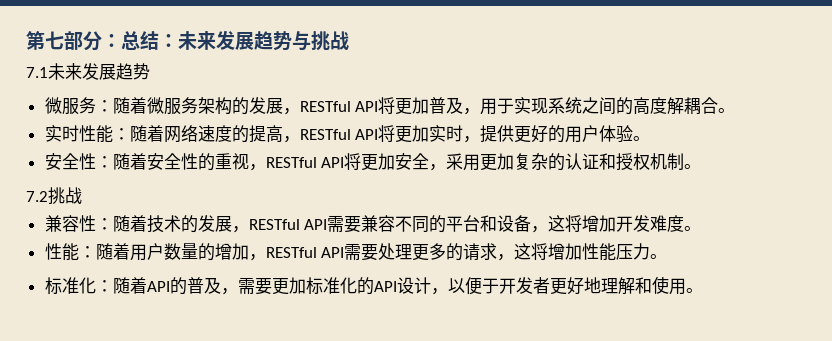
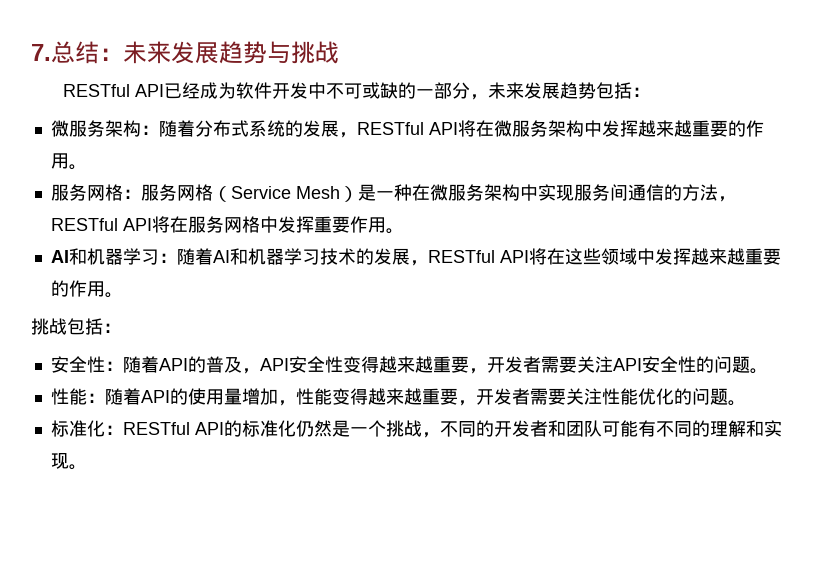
- 第七部分：总结：未来发展趋势与挑战
+ 7.总结：未来发展趋势与挑战
- 7.1未来发展趋势
- 微服务：随着微服务架构的发展，RESTful API将更加普及，用于实现系统之间的高度解耦合。
- 实时性能：随着网络速度的提高，RESTful API将更加实时，提供更好的用户体验。
- 安全性：随着安全性的重视，RESTful API将更加安全，采用更加复杂的认证和授权机制。
- 7.2挑战
- 兼容性：随着技术的发展，RESTful API需要兼容不同的平台和设备，这将增加开发难度。
- 性能：随着用户数量的增加，RESTful API需要处理更多的请求，这将增加性能压力。
- 标准化：随着API的普及，需要更加标准化的API设计，以便于开发者更好地理解和使用。
+ RESTful API已经成为软件开发中不可或缺的一部分，未来发展趋势包括：
+ 微服务架构：随着分布式系统的发展，RESTful API将在微服务架构中发挥越来越重要的作用。
+ 服务网格：服务网格（Service Mesh）是一种在微服务架构中实现服务间通信的方法，RESTful API将在服务网格中发挥重要作用。
+ AI和机器学习：随着AI和机器学习技术的发展，RESTful API将在这些领域中发挥越来越重要的作用。
+ 挑战包括：
+ 安全性：随着API的普及，API安全性变得越来越重要，开发者需要关注API安全性的问题。
+ 性能：随着API的使用量增加，性能变得越来越重要，开发者需要关注性能优化的问题。
+ 标准化：RESTful API的标准化仍然是一个挑战，不同的开发者和团队可能有不同的理解和实现。

